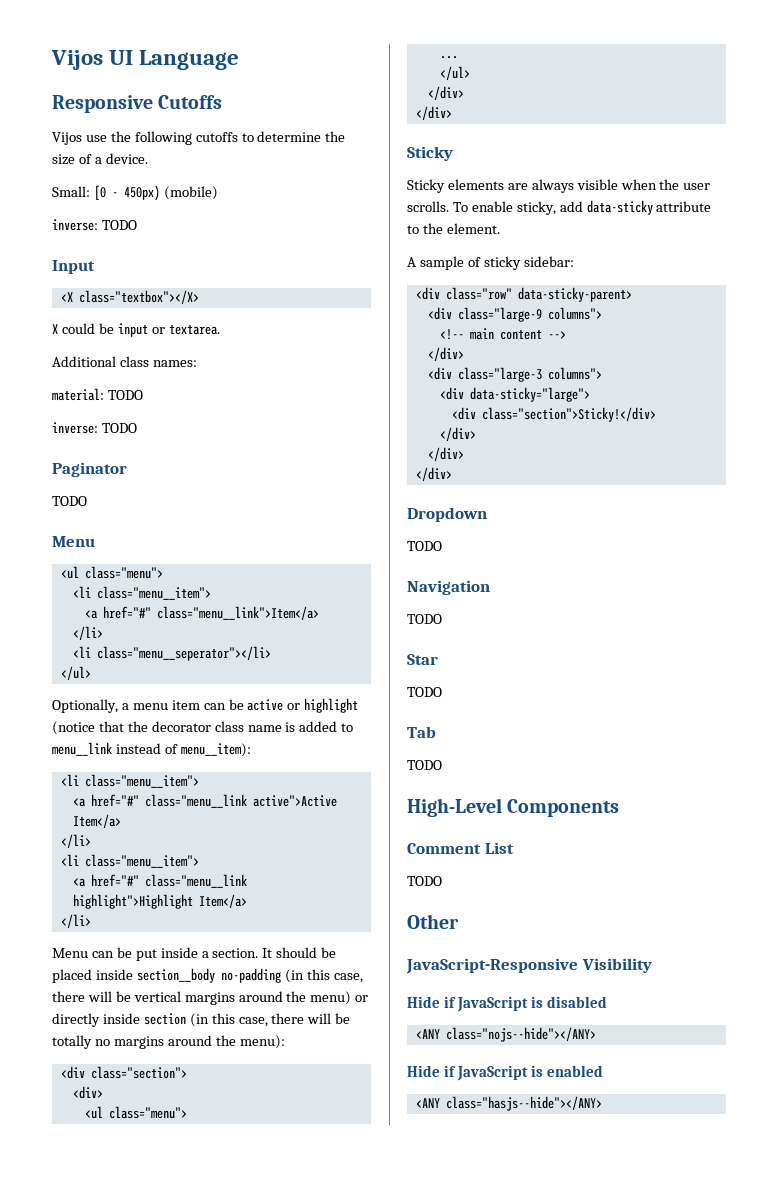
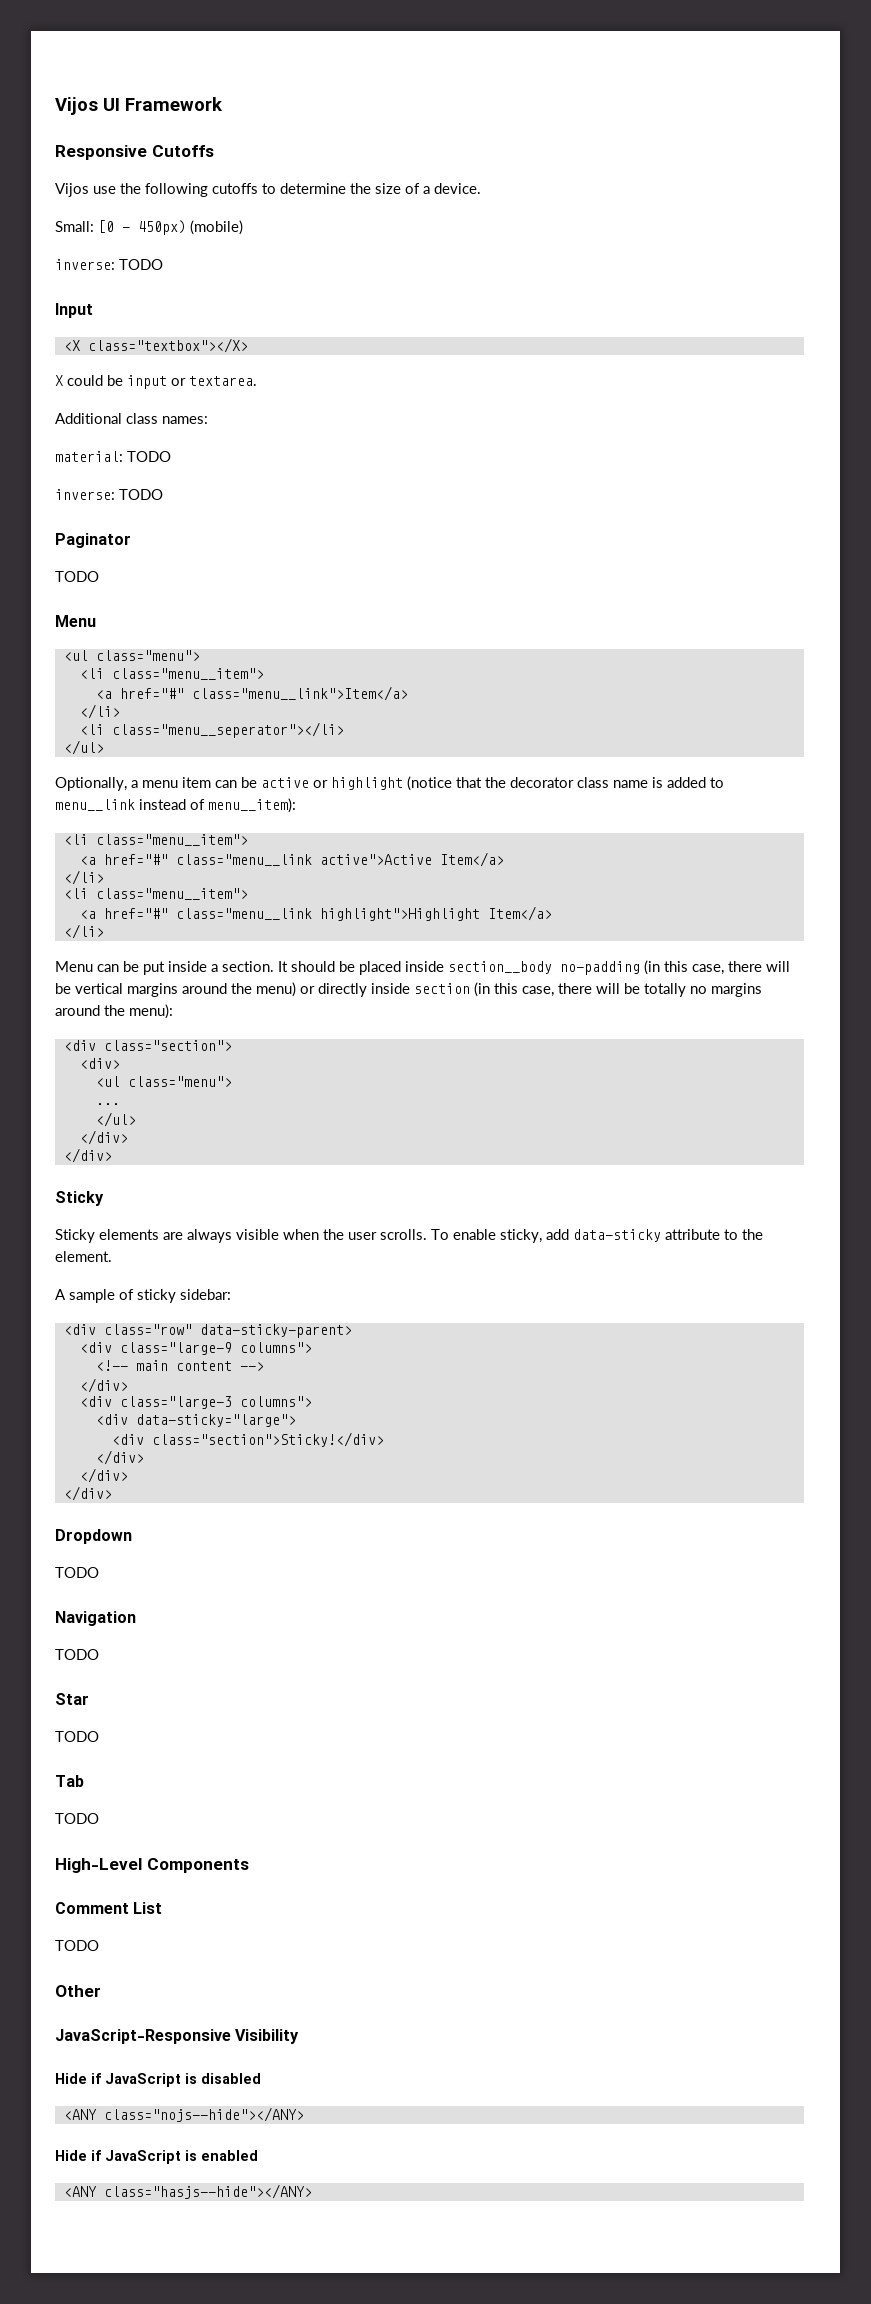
- Vijos UI Language
+ Vijos UI Framework

